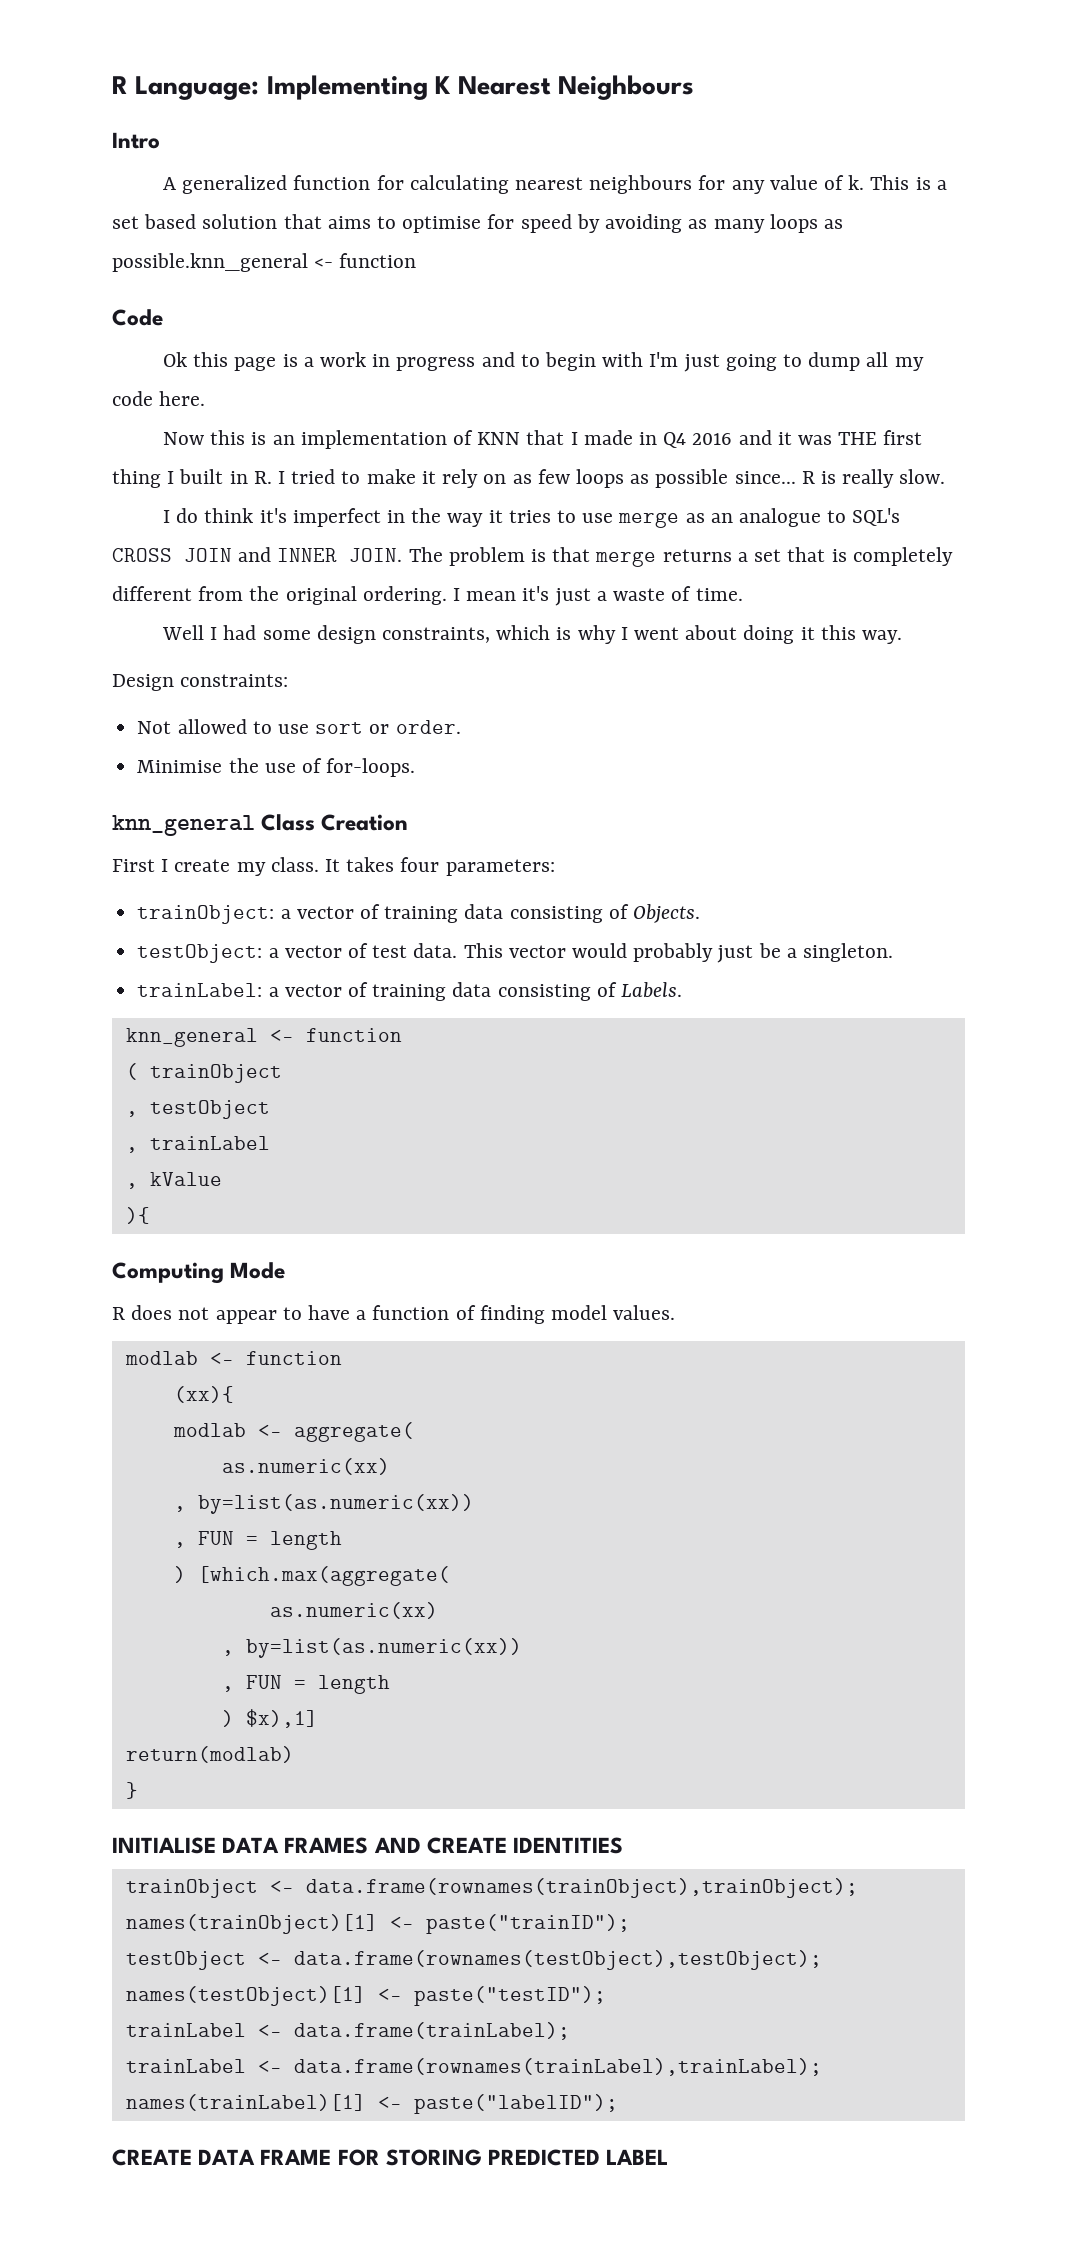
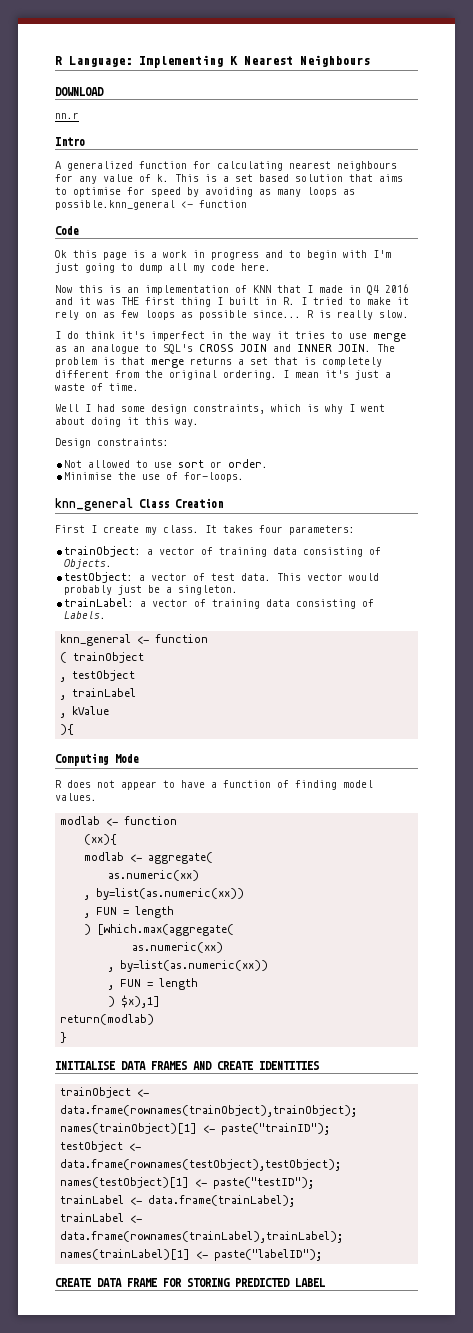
+ DOWNLOAD
+ nn.r

